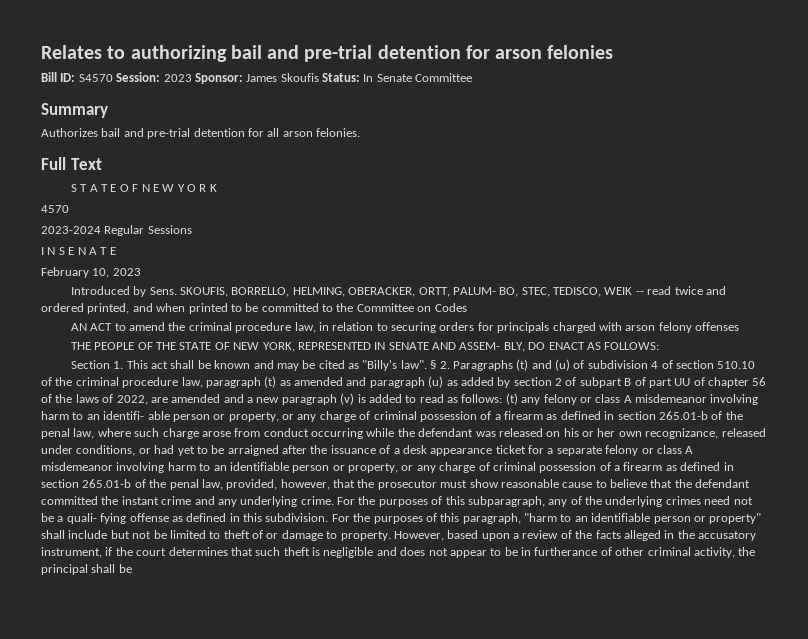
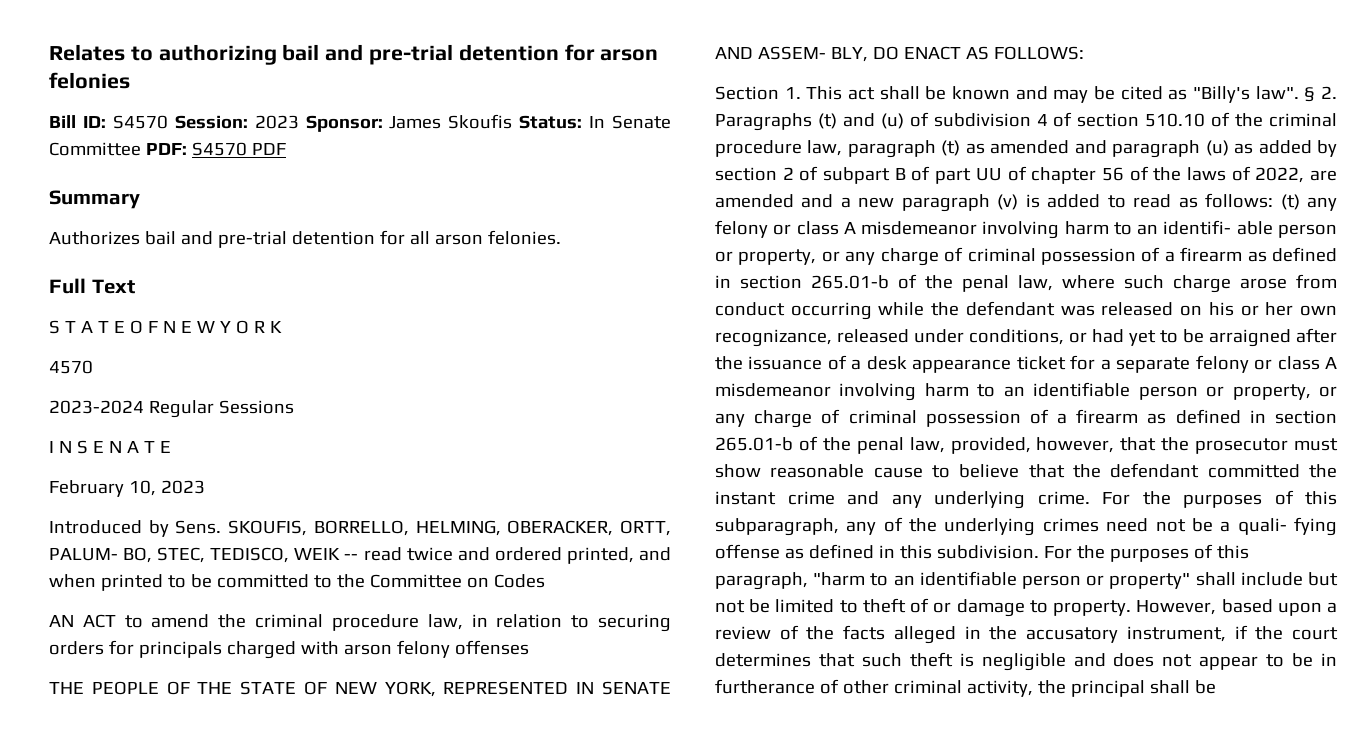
- Bill ID: S4570 Session: 2023 Sponsor: James Skoufis Status: In Senate Committee
+ Bill ID: S4570 Session: 2023 Sponsor: James Skoufis Status: In Senate Committee PDF: S4570 PDF

